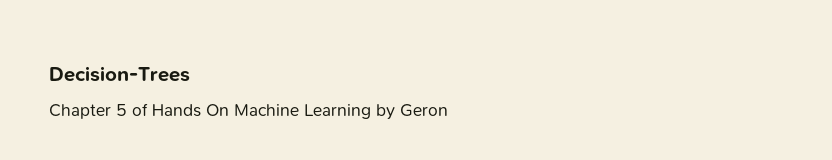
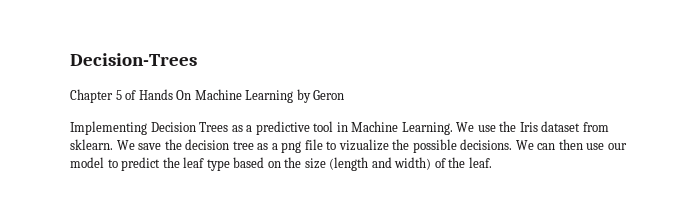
+ Implementing Decision Trees as a predictive tool in Machine Learning. We use the Iris dataset from sklearn. We save the decision tree as a png file to vizualize the possible decisions. We can then use our model to predict the leaf type based on the size (length and width) of the leaf.

